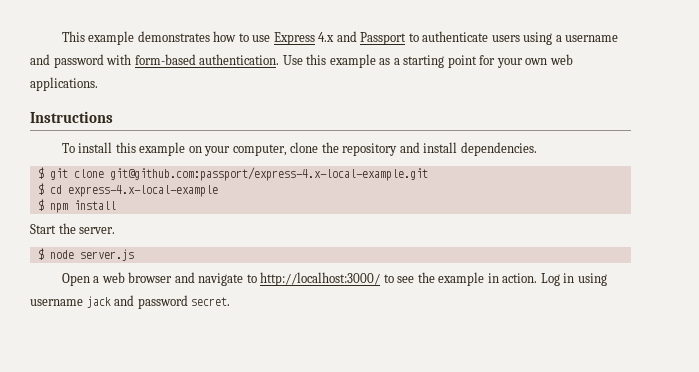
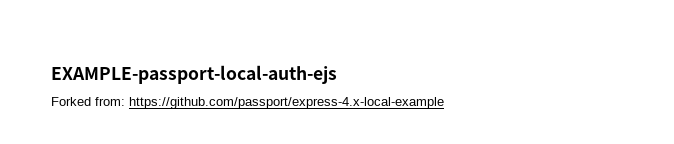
- This example demonstrates how to use Express 4.x and Passport to authenticate users using a username and password with form-based authentication. Use this example as a starting point for your own web applications.
- Instructions
- To install this example on your computer, clone the repository and install dependencies.
- $ git clone git@github.com:passport/express-4.x-local-example.git
- $ cd express-4.x-local-example
- $ npm install
- Start the server.
- $ node server.js
- Open a web browser and navigate to http://localhost:3000/ to see the example in action. Log in using username jack and password secret.
+ EXAMPLE-passport-local-auth-ejs
+ Forked from: https://github.com/passport/express-4.x-local-example

